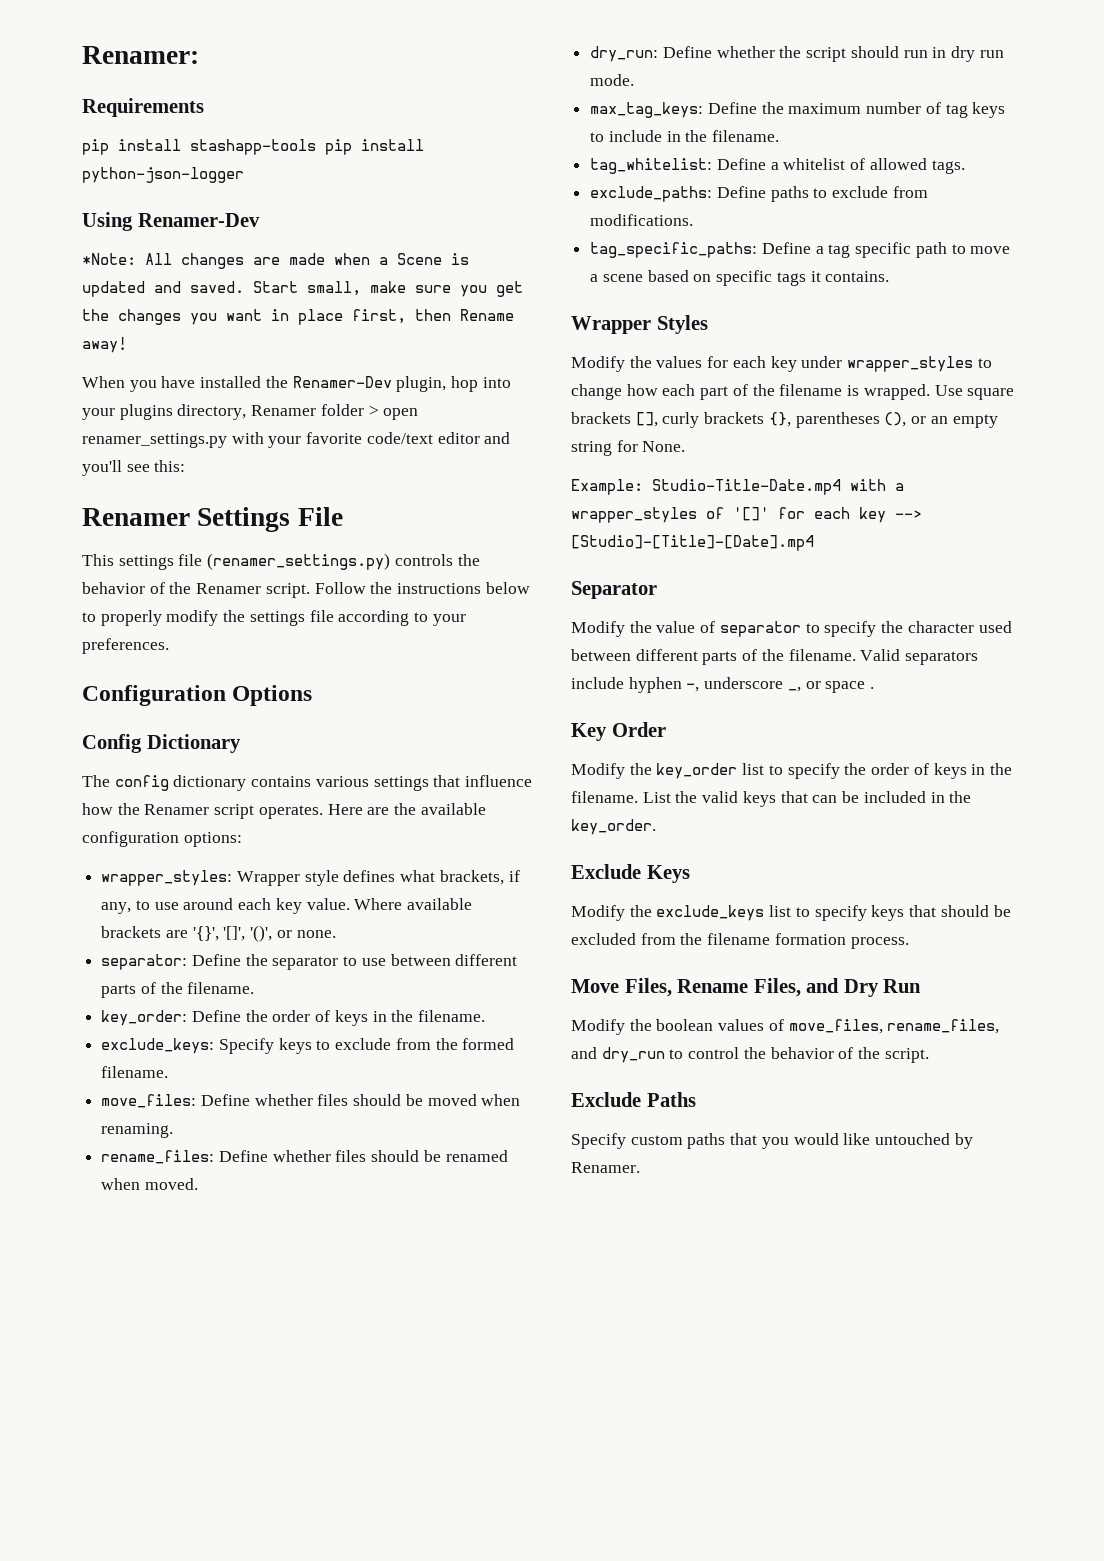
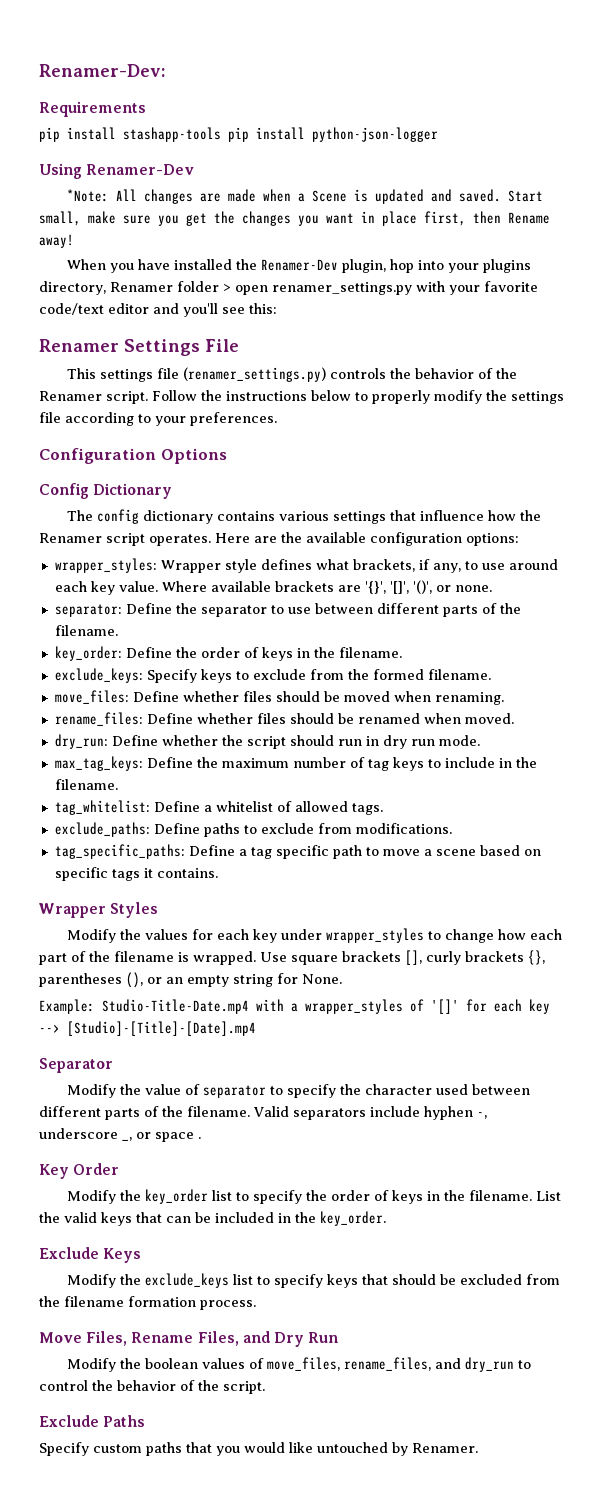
- Renamer:
+ Renamer-Dev:

